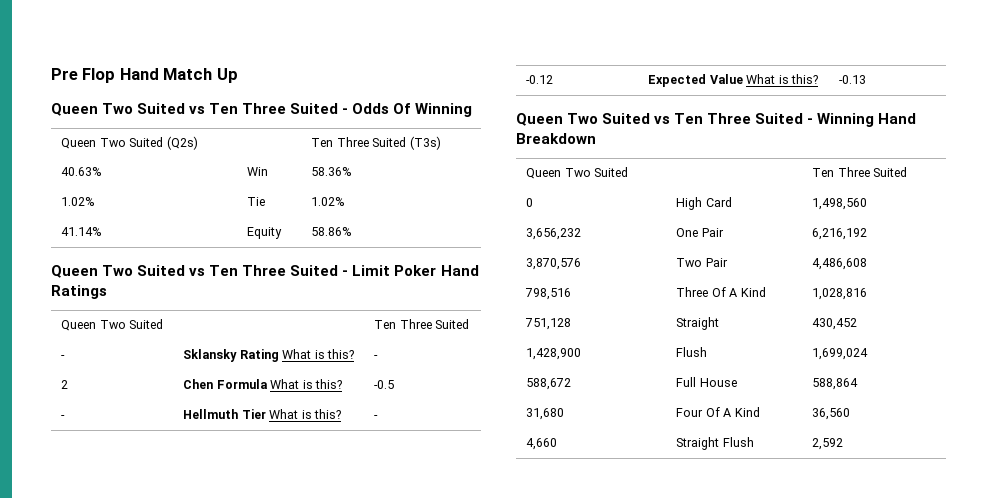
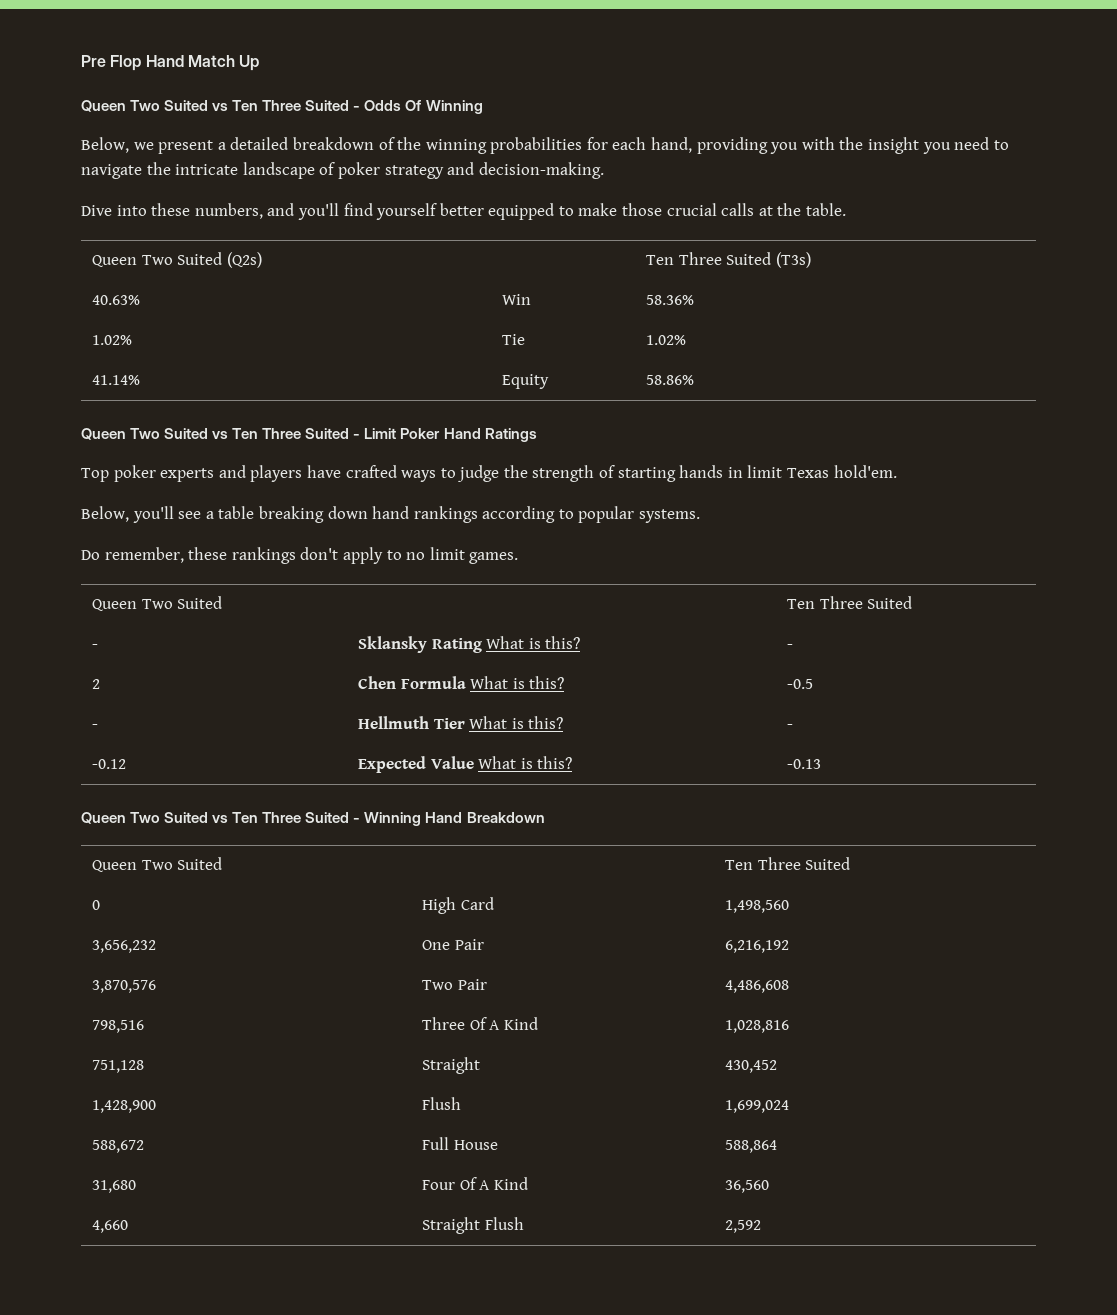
+ Below, we present a detailed breakdown of the winning probabilities for each hand, providing you with the insight you need to navigate the intricate landscape of poker strategy and decision-making.
+ Dive into these numbers, and you'll find yourself better equipped to make those crucial calls at the table.
+ Top poker experts and players have crafted ways to judge the strength of starting hands in limit Texas hold'em.
+ Below, you'll see a table breaking down hand rankings according to popular systems.
+ Do remember, these rankings don't apply to no limit games.

